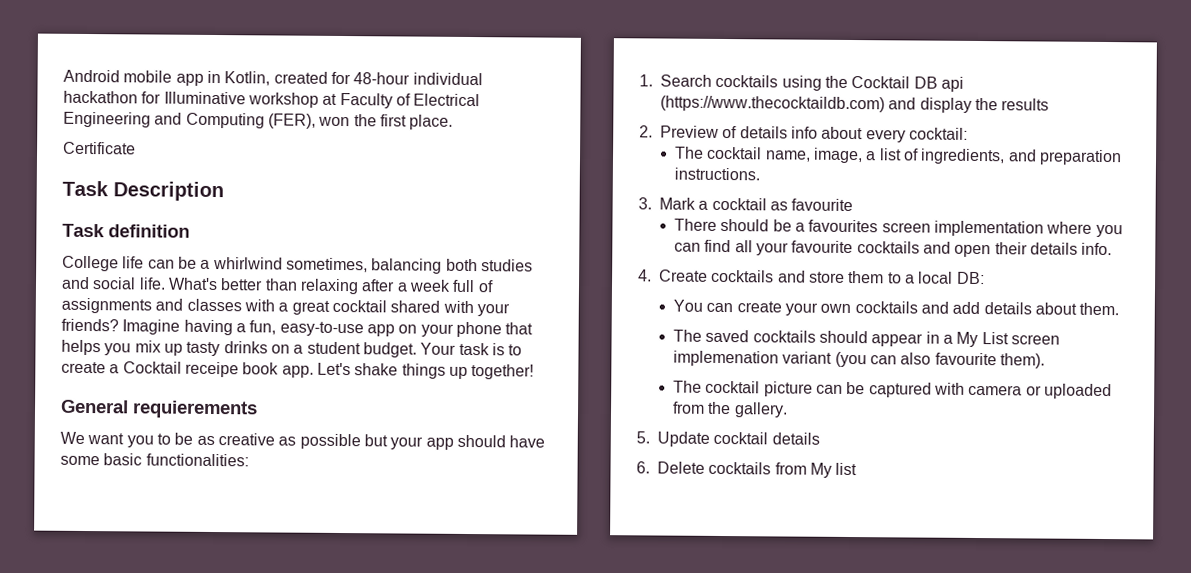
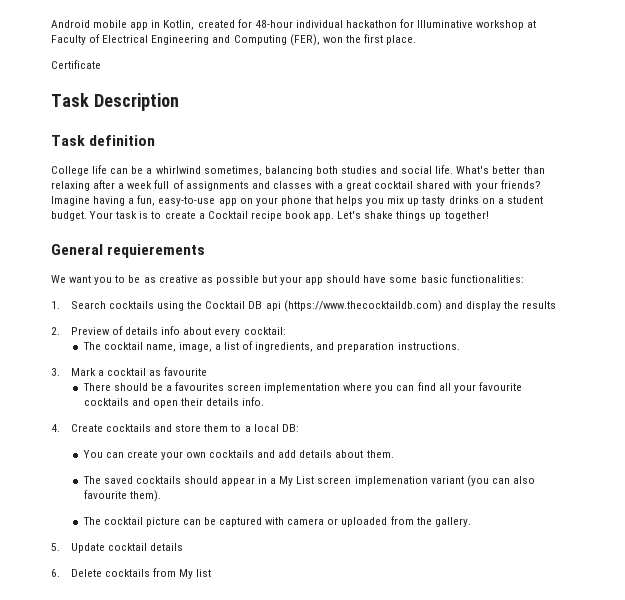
- Your task is to create a Cocktail receipe book app.
+ Your task is to create a Cocktail recipe book app.

